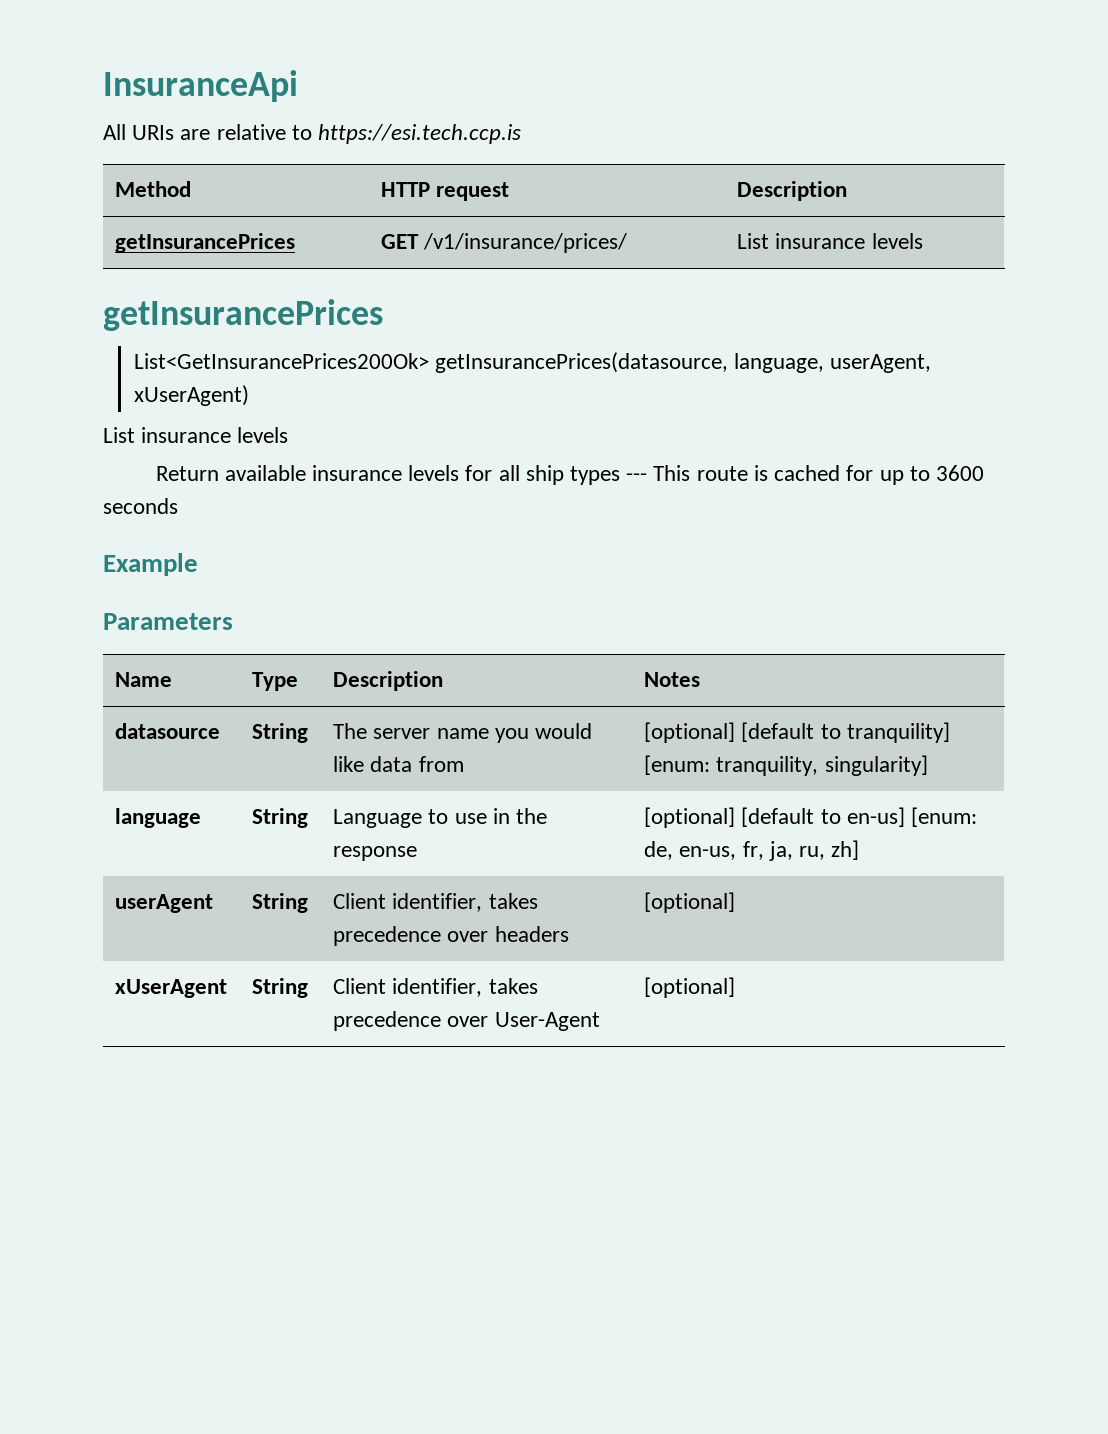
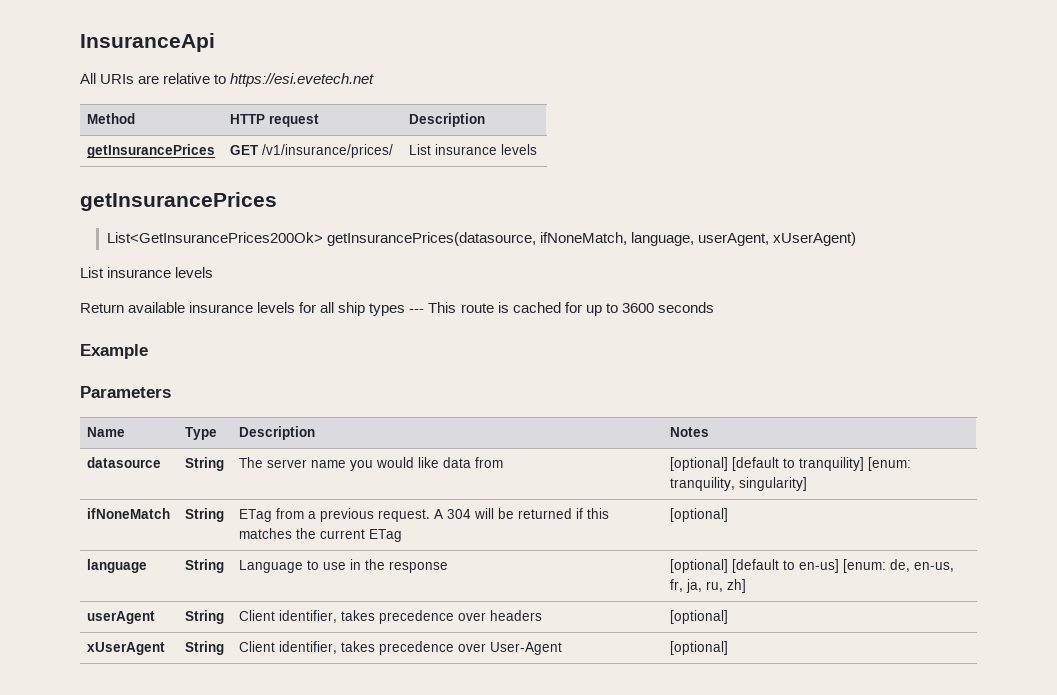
- All URIs are relative to https://esi.tech.ccp.is
+ All URIs are relative to https://esi.evetech.net
- List<GetInsurancePrices200Ok> getInsurancePrices(datasource, language, userAgent, xUserAgent)
+ List<GetInsurancePrices200Ok> getInsurancePrices(datasource, ifNoneMatch, language, userAgent, xUserAgent)
+ ifNoneMatch | String | ETag from a previous request. A 304 will be returned if this matches the current ETag | [optional]

